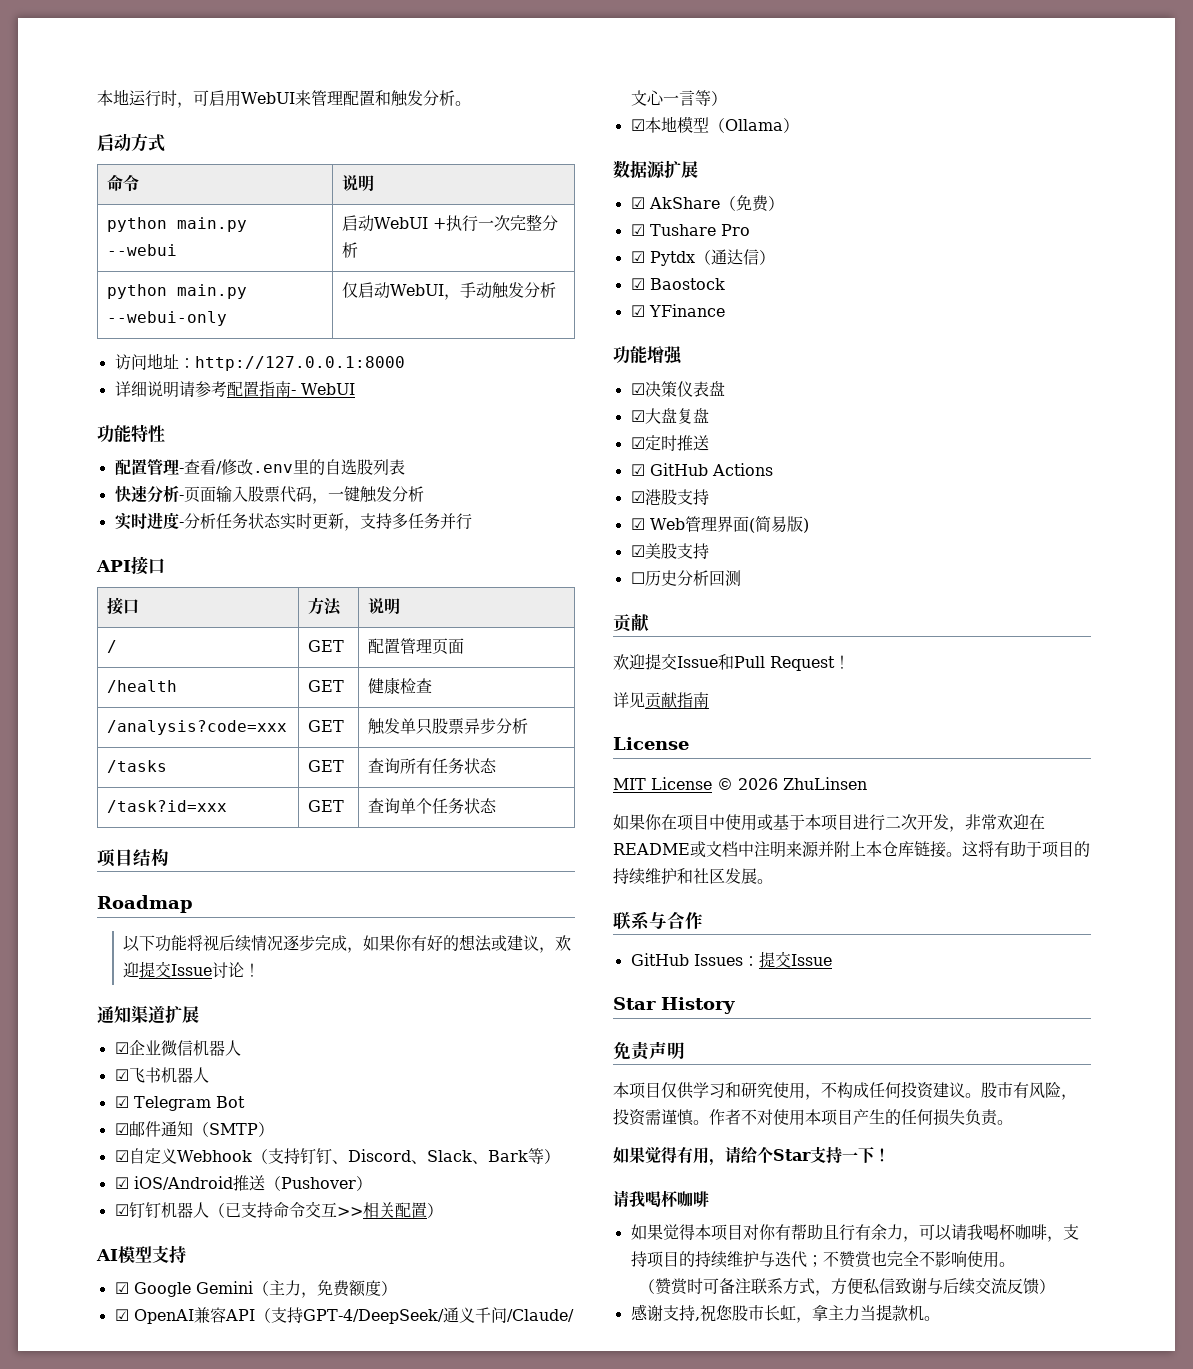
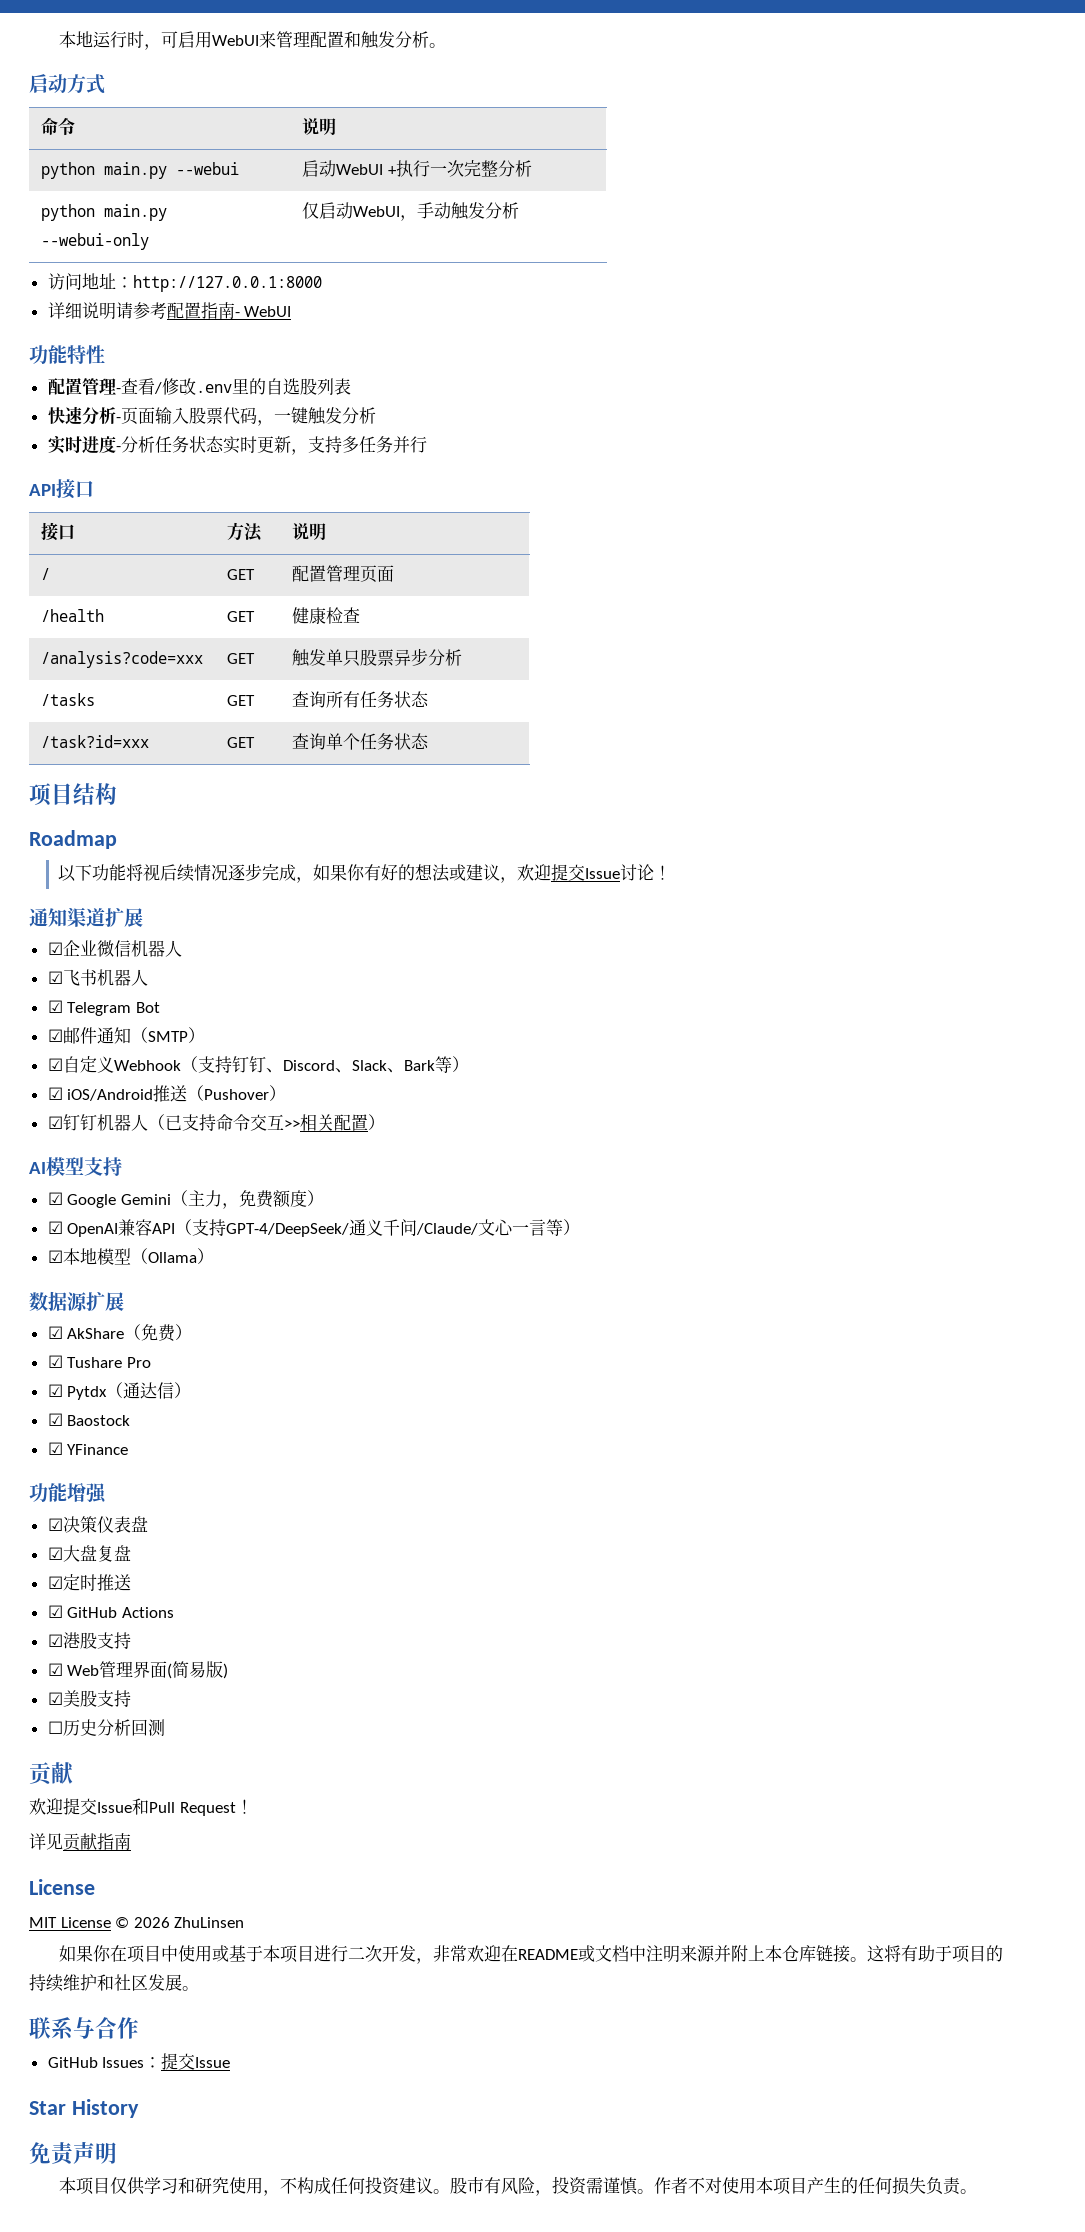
- 如果觉得有用，请给个Star支持一下！
- 请我喝杯咖啡
- 如果觉得本项目对你有帮助且行有余力，可以请我喝杯咖啡，支持项目的持续维护与迭代；不赞赏也完全不影响使用。
- （赞赏时可备注联系方式，方便私信致谢与后续交流反馈）
- 感谢支持,祝您股市长虹，拿主力当提款机。

